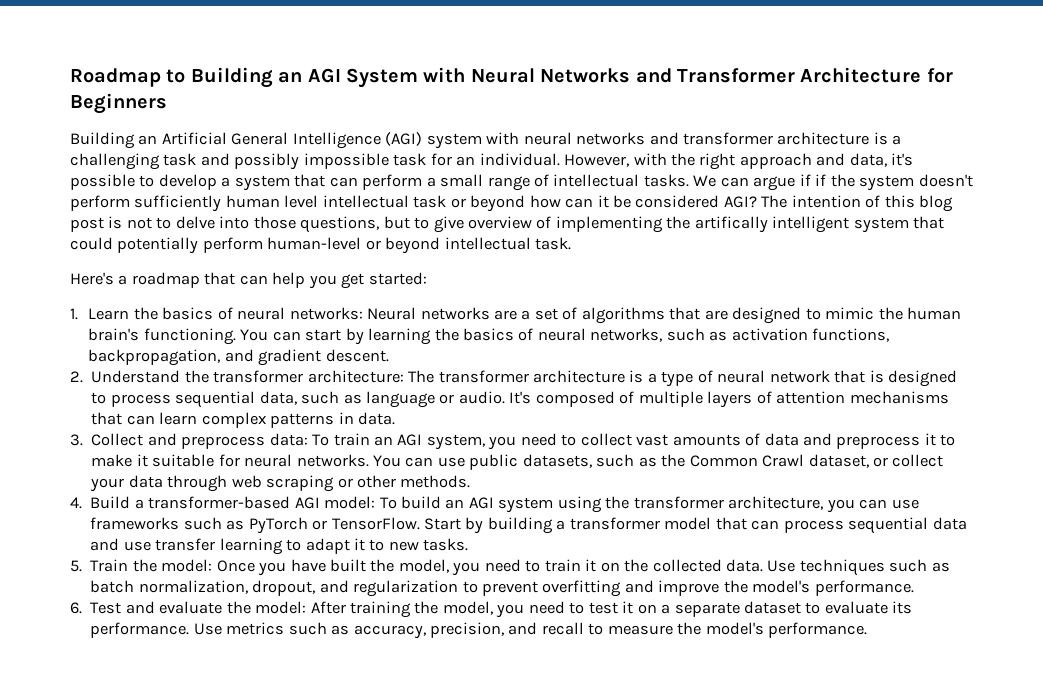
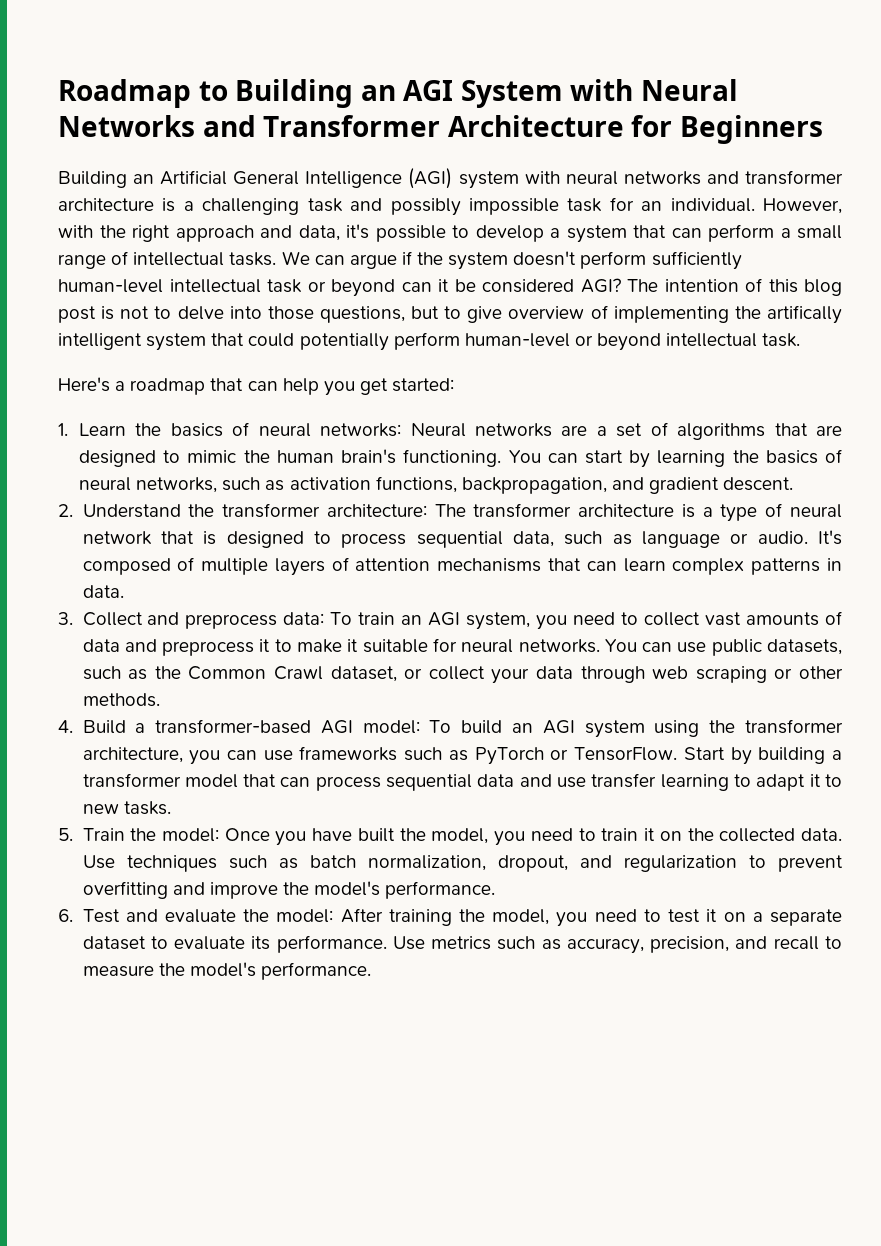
- We can argue if if the system doesn't perform sufficiently human level intellectual task or beyond how can it be considered AGI?
+ We can argue if the system doesn't perform sufficiently human-level intellectual task or beyond can it be considered AGI?

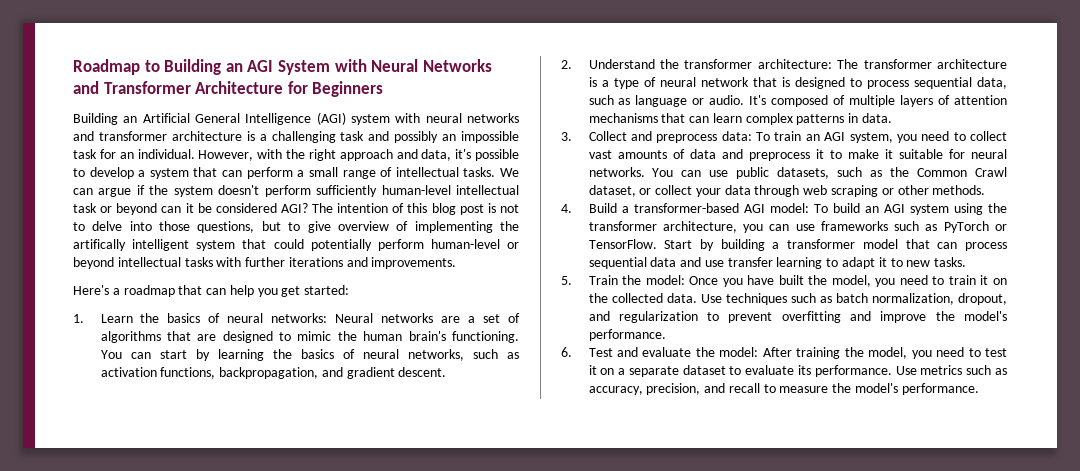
- Building an Artificial General Intelligence (AGI) system with neural networks and transformer architecture is a challenging task and possibly impossible task for an individual.
+ Building an Artificial General Intelligence (AGI) system with neural networks and transformer architecture is a challenging task and possibly an impossible task for an individual.
- The intention of this blog post is not to delve into those questions, but to give overview of implementing the artifically intelligent system that could potentially perform human-level or beyond intellectual task.
+ The intention of this blog post is not to delve into those questions, but to give overview of implementing the artifically intelligent system that could potentially perform human-level or beyond intellectual tasks with further iterations and improvements.

